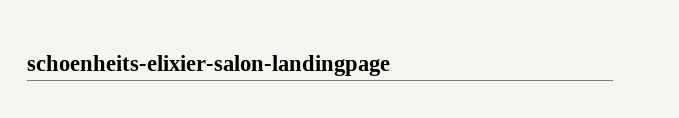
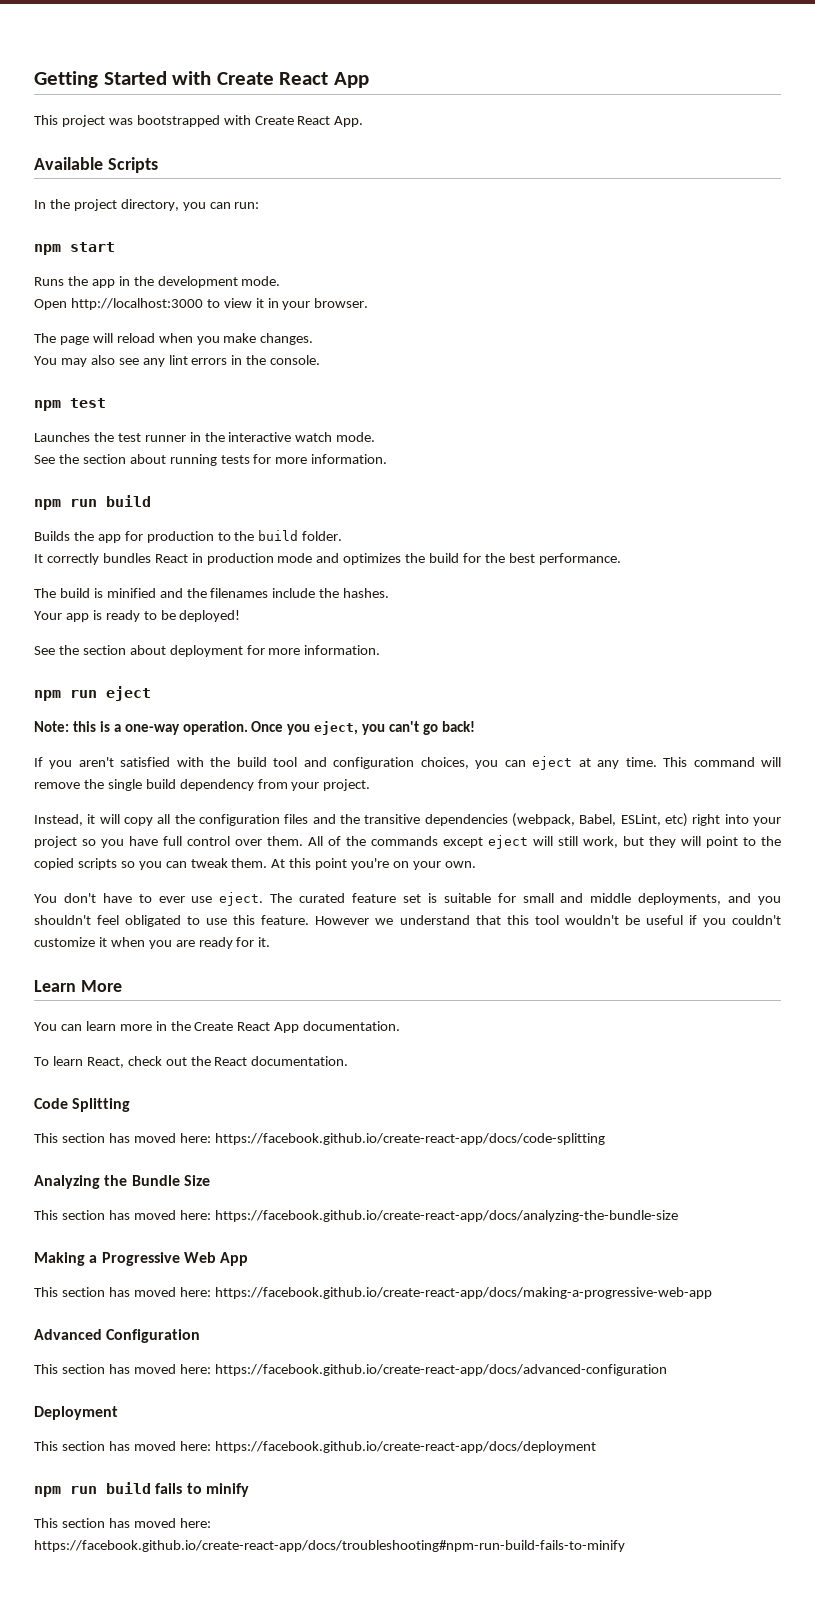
- schoenheits-elixier-salon-landingpage
+ Getting Started with Create React App
+ This project was bootstrapped with Create React App.
+ Available Scripts
+ In the project directory, you can run:
+ npm start
+ Runs the app in the development mode.
+ Open http://localhost:3000 to view it in your browser.
+ The page will reload when you make changes.
+ You may also see any lint errors in the console.
+ npm test
+ Launches the test runner in the interactive watch mode.
+ See the section about running tests for more information.
+ npm run build
+ Builds the app for production to the build folder.
+ It correctly bundles React in production mode and optimizes the build for the best performance.
+ The build is minified and the filenames include the hashes.
+ Your app is ready to be deployed!
+ See the section about deployment for more information.
+ npm run eject
+ Note: this is a one-way operation. Once you eject, you can't go back!
+ If you aren't satisfied with the build tool and configuration choices, you can eject at any time. This command will remove the single build dependency from your project.
+ Instead, it will copy all the configuration files and the transitive dependencies (webpack, Babel, ESLint, etc) right into your project so you have full control over them. All of the commands except eject will still work, but they will point to the copied scripts so you can tweak them. At this point you're on your own.
+ You don't have to ever use eject. The curated feature set is suitable for small and middle deployments, and you shouldn't feel obligated to use this feature. However we understand that this tool wouldn't be useful if you couldn't customize it when you are ready for it.
+ Learn More
+ You can learn more in the Create React App documentation.
+ To learn React, check out the React documentation.
+ Code Splitting
+ This section has moved here: https://facebook.github.io/create-react-app/docs/code-splitting
+ Analyzing the Bundle Size
+ This section has moved here: https://facebook.github.io/create-react-app/docs/analyzing-the-bundle-size
+ Making a Progressive Web App
+ This section has moved here: https://facebook.github.io/create-react-app/docs/making-a-progressive-web-app
+ Advanced Configuration
+ This section has moved here: https://facebook.github.io/create-react-app/docs/advanced-configuration
+ Deployment
+ This section has moved here: https://facebook.github.io/create-react-app/docs/deployment
+ npm run build fails to minify
+ This section has moved here: https://facebook.github.io/create-react-app/docs/troubleshooting#npm-run-build-fails-to-minify

